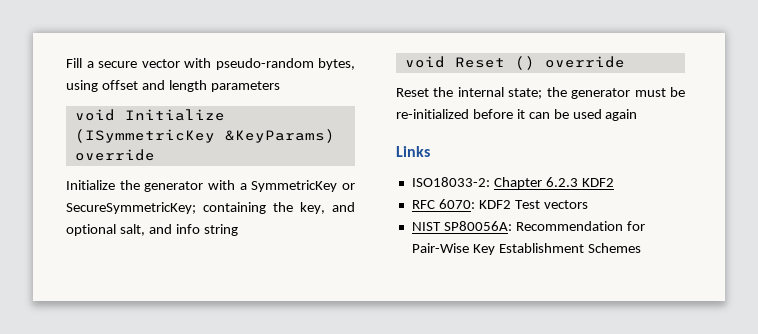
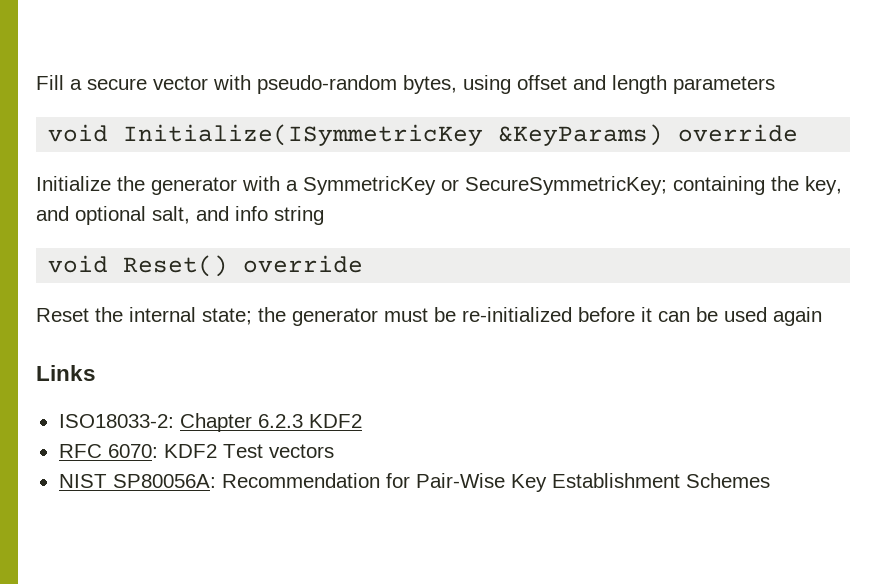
- void Initialize (ISymmetricKey &KeyParams) override
+ void Initialize(ISymmetricKey &KeyParams) override
- void Reset () override
+ void Reset() override

